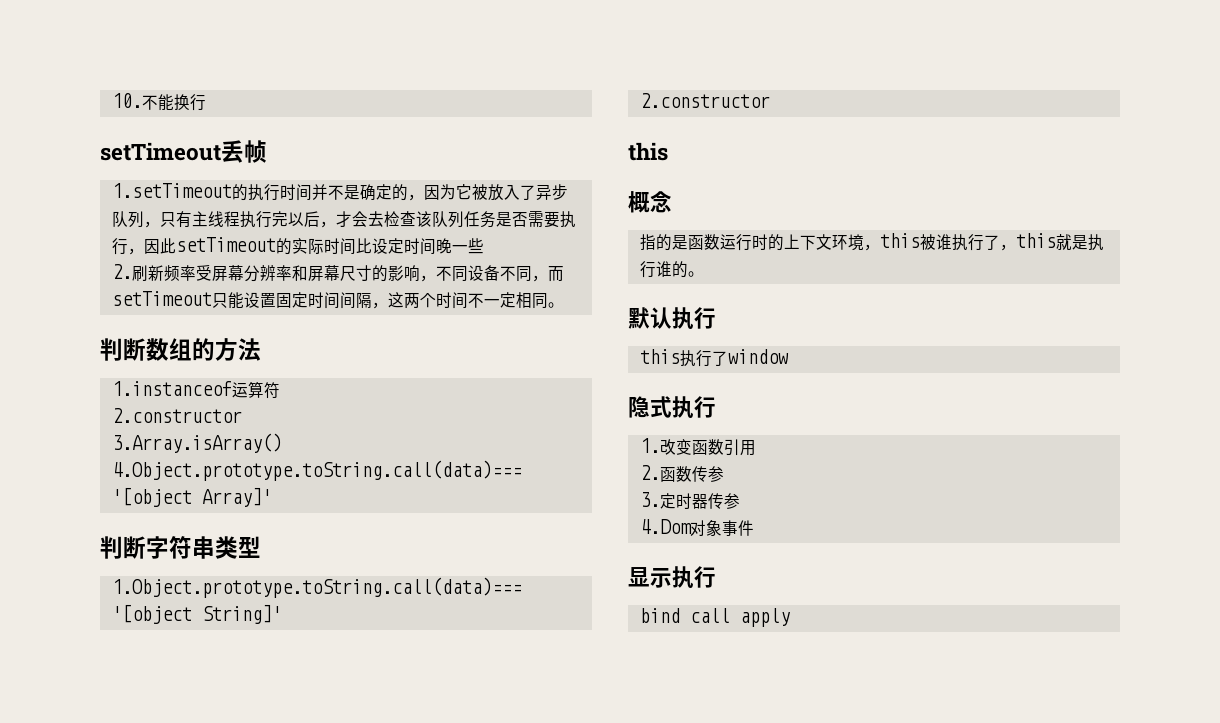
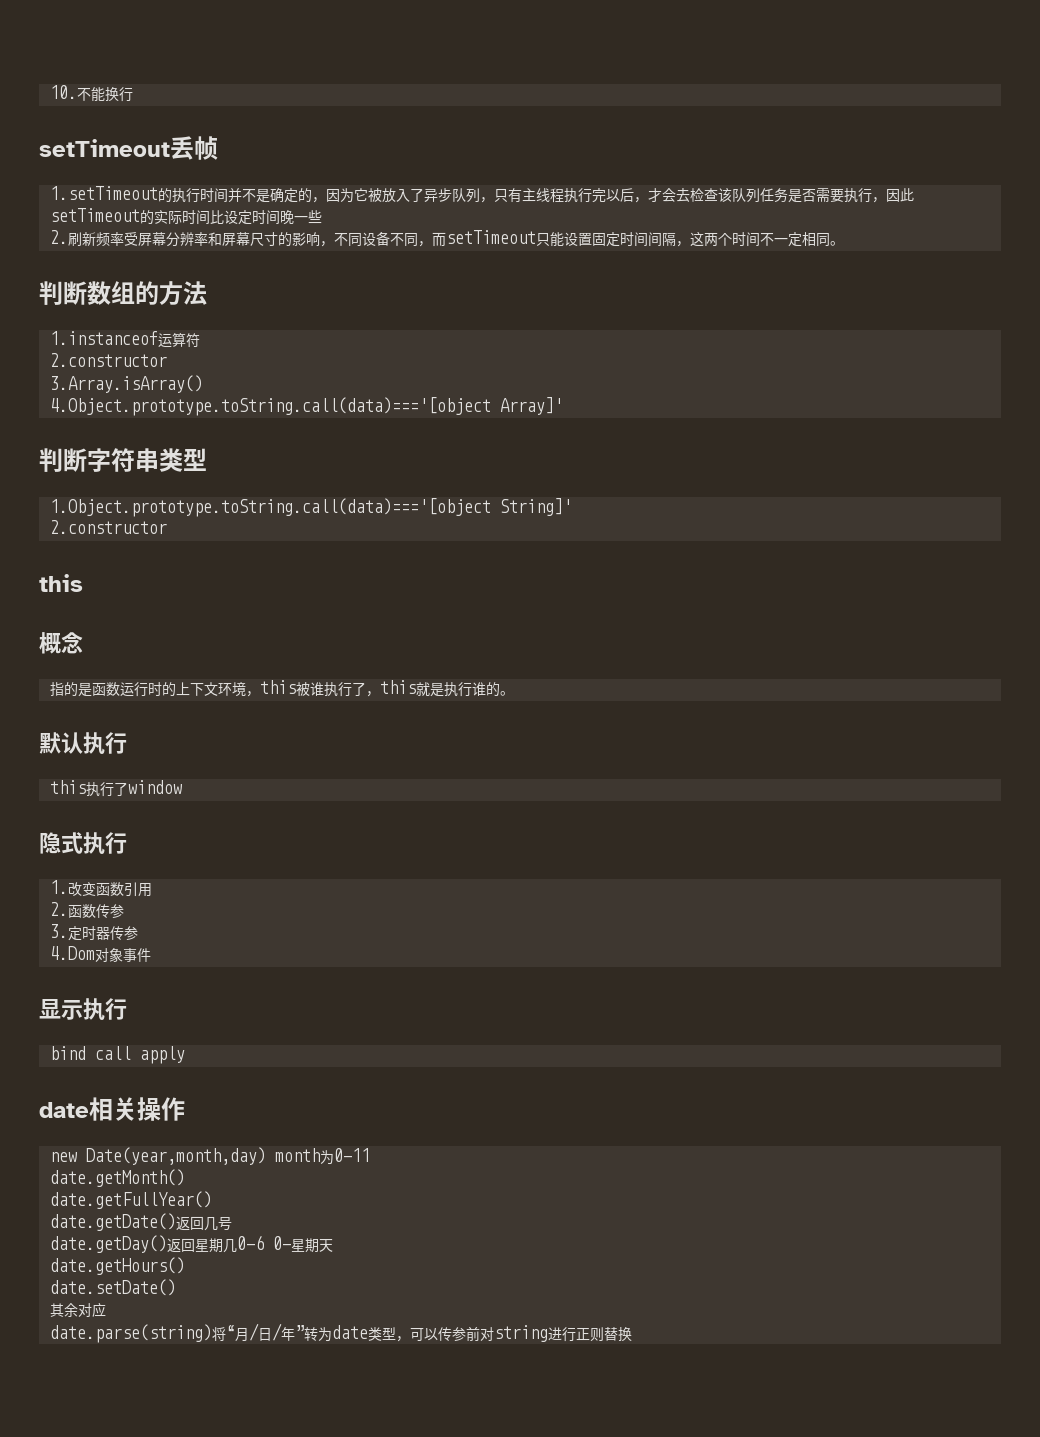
+ date相关操作
+ new Date(year,month,day) month为0-11
+ date.getMonth()
+ date.getFullYear()
+ date.getDate()返回几号
+ date.getDay()返回星期几0-6 0-星期天
+ date.getHours()
+ date.setDate()
+ 其余对应
+ date.parse(string)将“月/日/年”转为date类型，可以传参前对string进行正则替换

